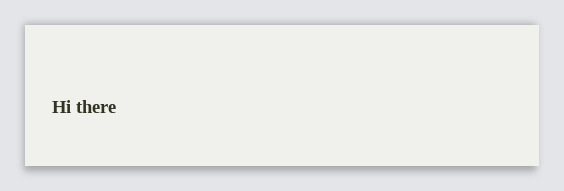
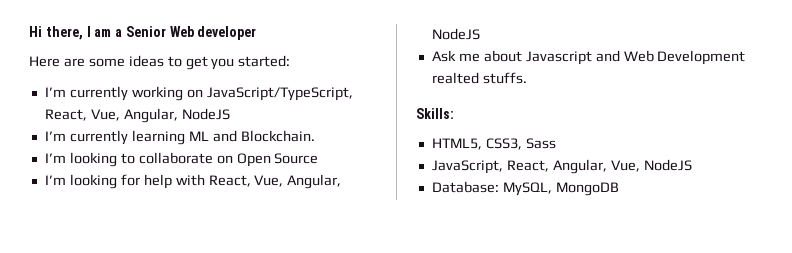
- Hi there
+ Hi there, I am a Senior Web developer
+ Here are some ideas to get you started:
+ I’m currently working on JavaScript/TypeScript, React, Vue, Angular, NodeJS
+ I’m currently learning ML and Blockchain.
+ I’m looking to collaborate on Open Source
+ I’m looking for help with React, Vue, Angular, NodeJS
+ Ask me about Javascript and Web Development realted stuffs.
+ Skills:
+ HTML5, CSS3, Sass
+ JavaScript, React, Angular, Vue, NodeJS
+ Database: MySQL, MongoDB

